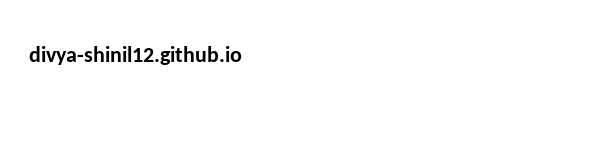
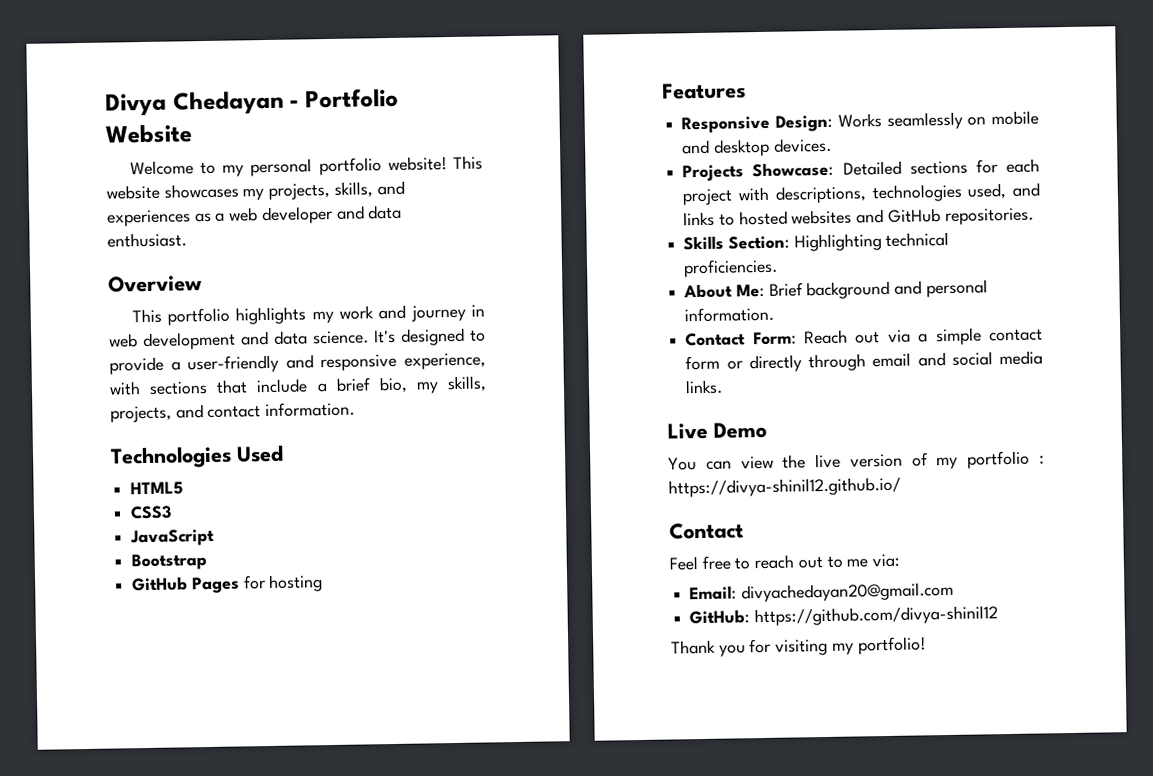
- divya-shinil12.github.io
+ Divya Chedayan - Portfolio Website
+ Welcome to my personal portfolio website! This website showcases my projects, skills, and experiences as a web developer and data enthusiast.
+ Overview
+ This portfolio highlights my work and journey in web development and data science. It's designed to provide a user-friendly and responsive experience, with sections that include a brief bio, my skills, projects, and contact information.
+ Technologies Used
+ HTML5
+ CSS3
+ JavaScript
+ Bootstrap
+ GitHub Pages for hosting
+ Features
+ Responsive Design: Works seamlessly on mobile and desktop devices.
+ Projects Showcase: Detailed sections for each project with descriptions, technologies used, and links to hosted websites and GitHub repositories.
+ Skills Section: Highlighting technical proficiencies.
+ About Me: Brief background and personal information.
+ Contact Form: Reach out via a simple contact form or directly through email and social media links.
+ Live Demo
+ You can view the live version of my portfolio : https://divya-shinil12.github.io/
+ Contact
+ Feel free to reach out to me via:
+ Email: divyachedayan20@gmail.com
+ GitHub: https://github.com/divya-shinil12
+ Thank you for visiting my portfolio!

